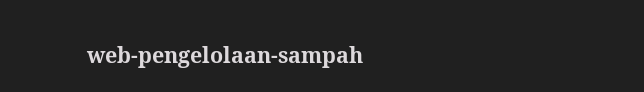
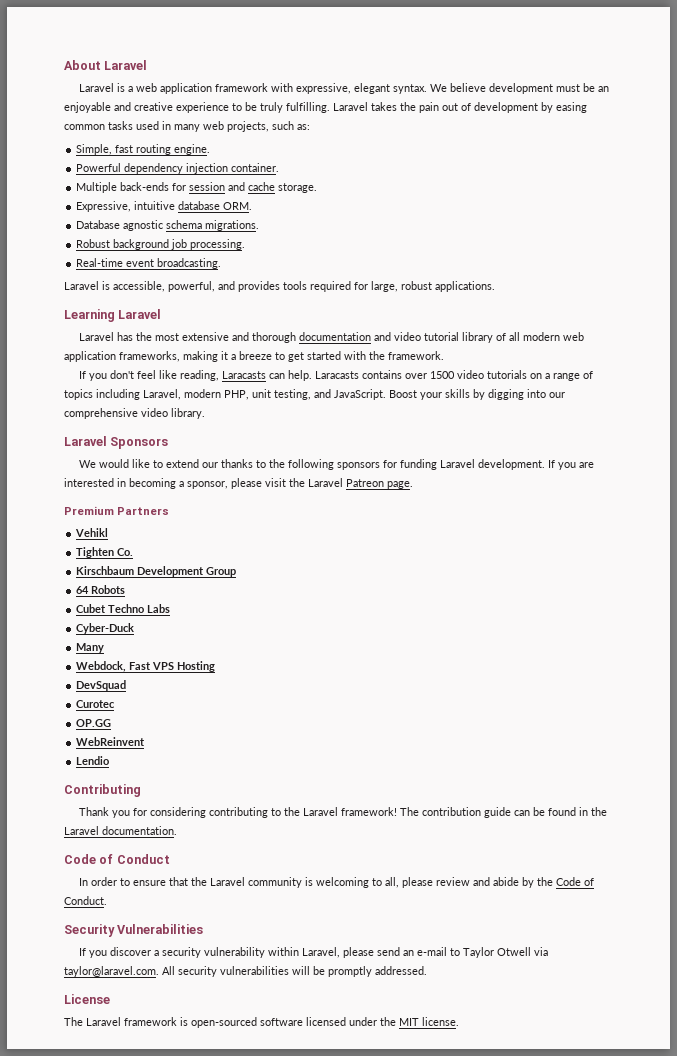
- web-pengelolaan-sampah
+ About Laravel
+ Laravel is a web application framework with expressive, elegant syntax. We believe development must be an enjoyable and creative experience to be truly fulfilling. Laravel takes the pain out of development by easing common tasks used in many web projects, such as:
+ Simple, fast routing engine.
+ Powerful dependency injection container.
+ Multiple back-ends for session and cache storage.
+ Expressive, intuitive database ORM.
+ Database agnostic schema migrations.
+ Robust background job processing.
+ Real-time event broadcasting.
+ Laravel is accessible, powerful, and provides tools required for large, robust applications.
+ Learning Laravel
+ Laravel has the most extensive and thorough documentation and video tutorial library of all modern web application frameworks, making it a breeze to get started with the framework.
+ If you don't feel like reading, Laracasts can help. Laracasts contains over 1500 video tutorials on a range of topics including Laravel, modern PHP, unit testing, and JavaScript. Boost your skills by digging into our comprehensive video library.
+ Laravel Sponsors
+ We would like to extend our thanks to the following sponsors for funding Laravel development. If you are interested in becoming a sponsor, please visit the Laravel Patreon page.
+ Premium Partners
+ Vehikl
+ Tighten Co.
+ Kirschbaum Development Group
+ 64 Robots
+ Cubet Techno Labs
+ Cyber-Duck
+ Many
+ Webdock, Fast VPS Hosting
+ DevSquad
+ Curotec
+ OP.GG
+ WebReinvent
+ Lendio
+ Contributing
+ Thank you for considering contributing to the Laravel framework! The contribution guide can be found in the Laravel documentation.
+ Code of Conduct
+ In order to ensure that the Laravel community is welcoming to all, please review and abide by the Code of Conduct.
+ Security Vulnerabilities
+ If you discover a security vulnerability within Laravel, please send an e-mail to Taylor Otwell via taylor@laravel.com. All security vulnerabilities will be promptly addressed.
+ License
+ The Laravel framework is open-sourced software licensed under the MIT license.

